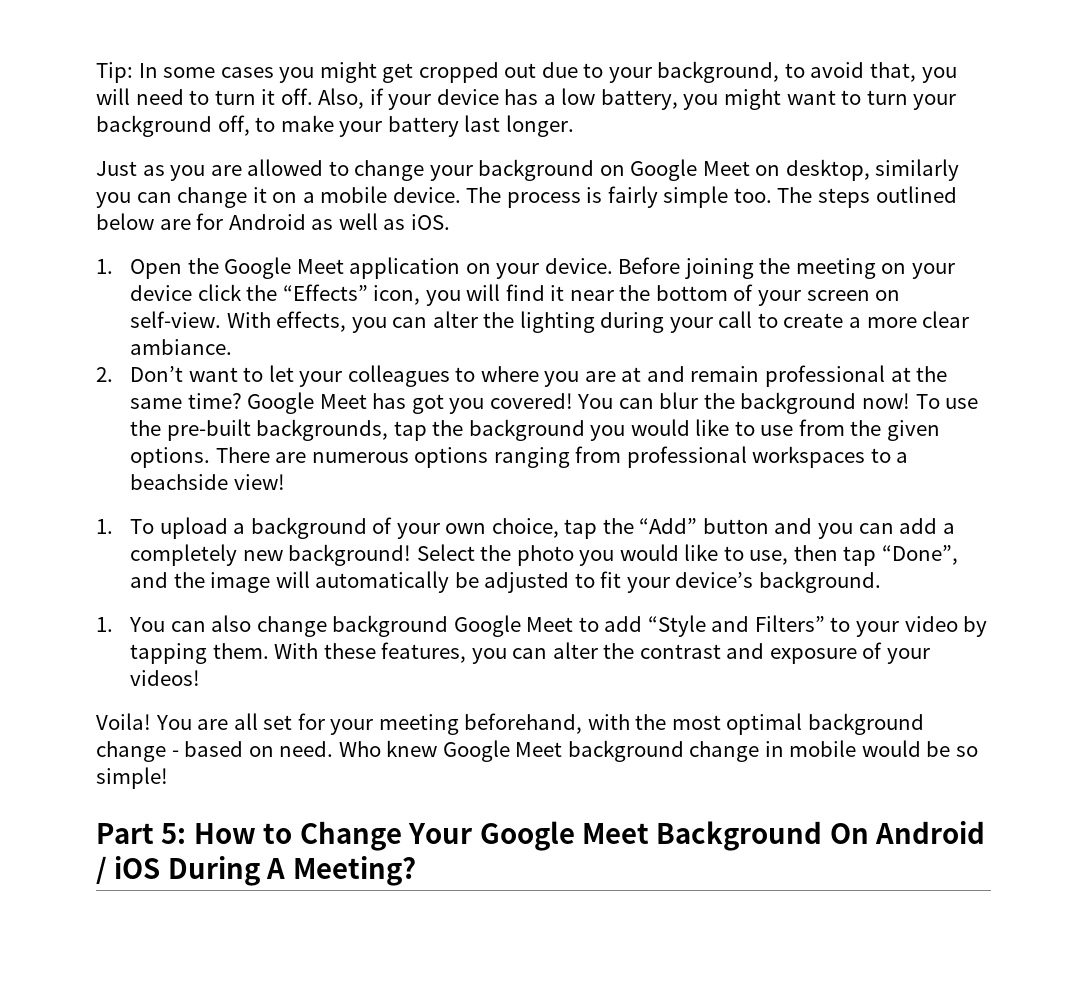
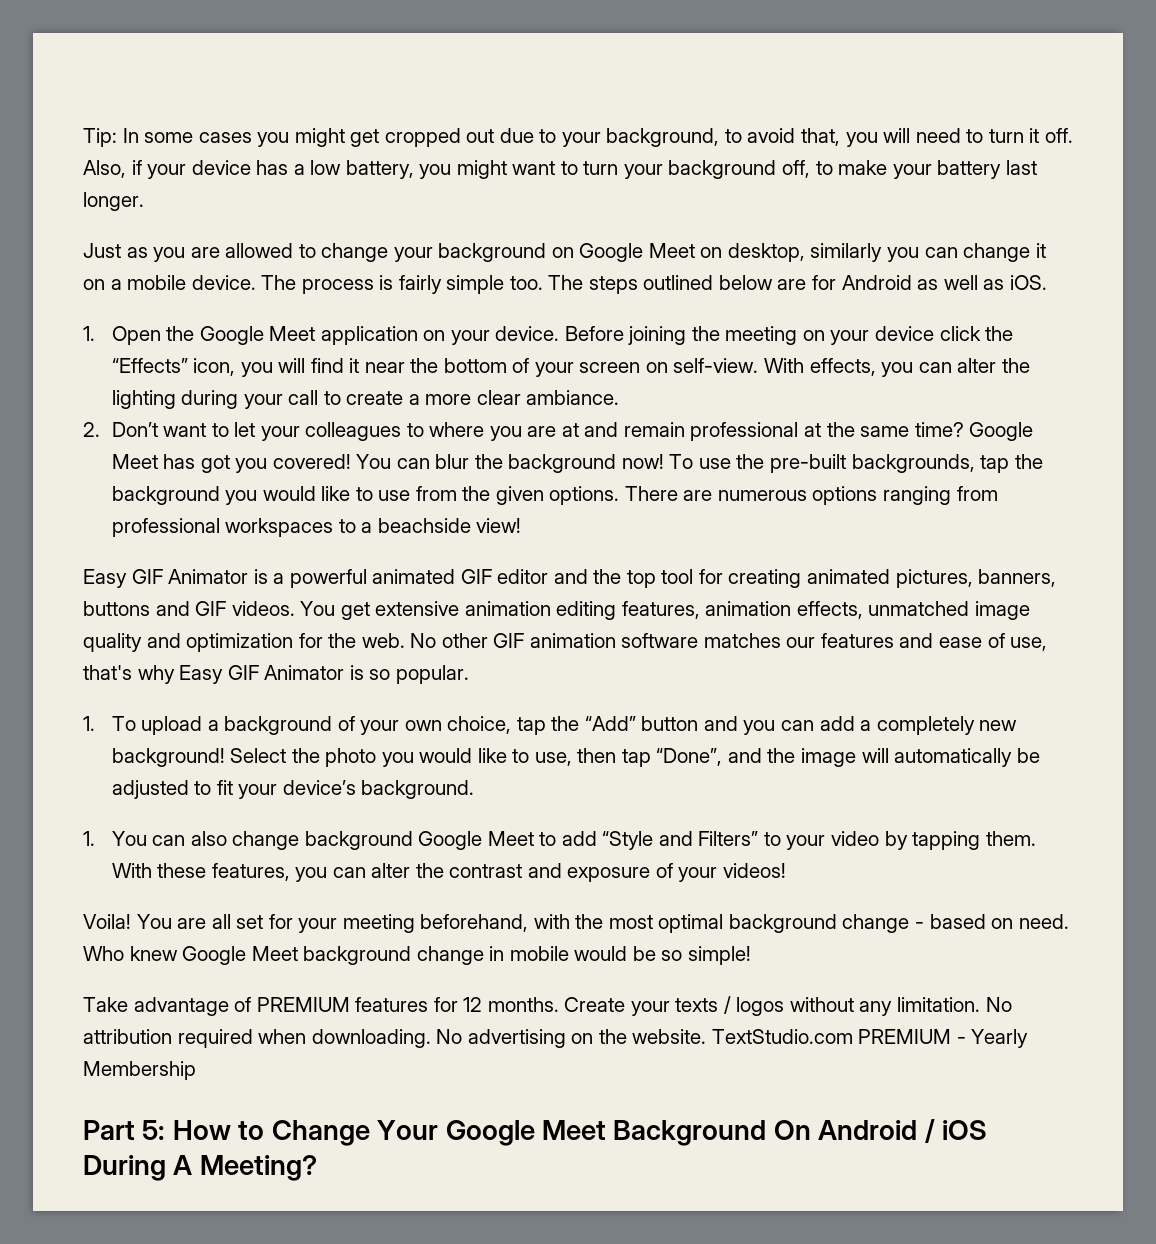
+ Easy GIF Animator is a powerful animated GIF editor and the top tool for creating animated pictures, banners, buttons and GIF videos. You get extensive animation editing features, animation effects, unmatched image quality and optimization for the web. No other GIF animation software matches our features and ease of use, that's why Easy GIF Animator is so popular.
+ Take advantage of PREMIUM features for 12 months. Create your texts / logos without any limitation. No attribution required when downloading. No advertising on the website. TextStudio.com PREMIUM - Yearly Membership

